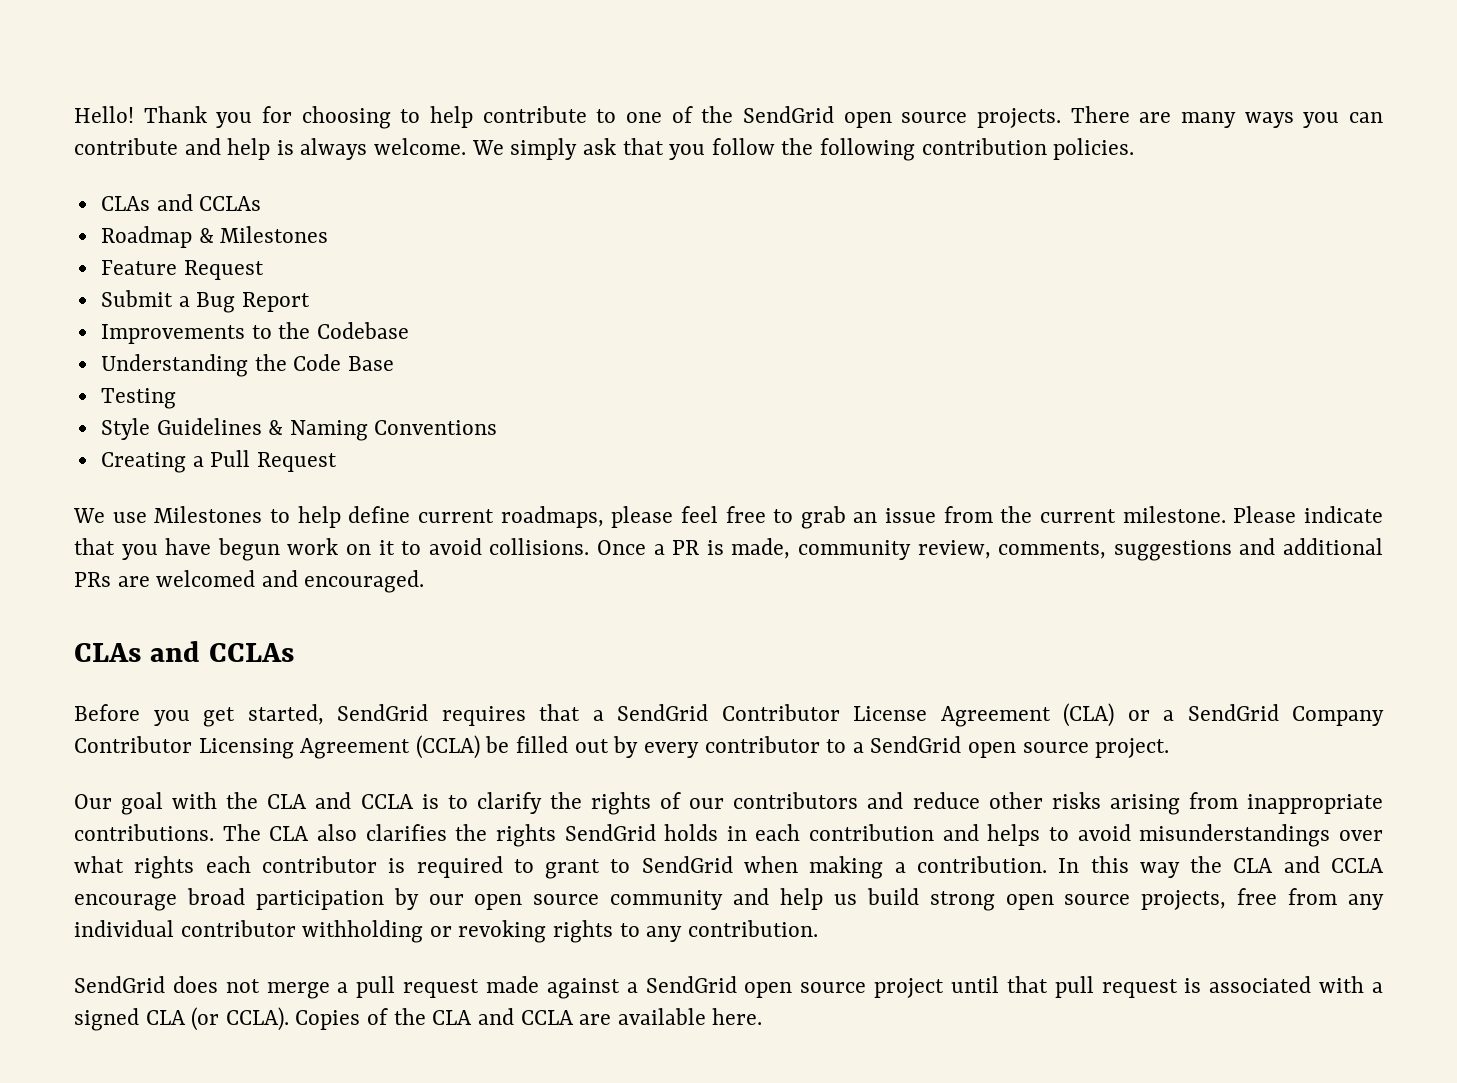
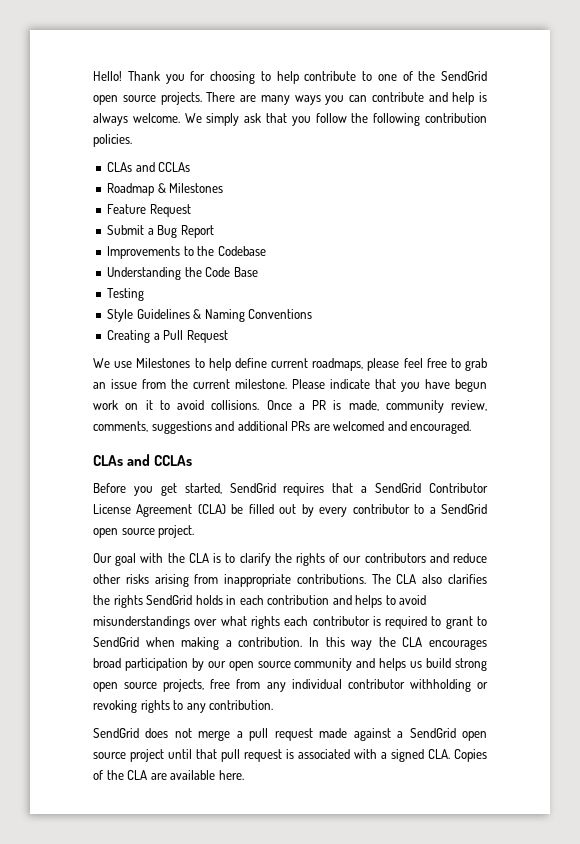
- Before you get started, SendGrid requires that a SendGrid Contributor License Agreement (CLA) or a SendGrid Company Contributor Licensing Agreement (CCLA) be filled out by every contributor to a SendGrid open source project.
+ Before you get started, SendGrid requires that a SendGrid Contributor License Agreement (CLA) be filled out by every contributor to a SendGrid open source project.
- Our goal with the CLA and CCLA is to clarify the rights of our contributors and reduce other risks arising from inappropriate contributions.
+ Our goal with the CLA is to clarify the rights of our contributors and reduce other risks arising from inappropriate contributions.
- In this way the CLA and CCLA encourage broad participation by our open source community and help us build strong open source projects, free from any individual contributor withholding or revoking rights to any contribution.
+ In this way the CLA encourages broad participation by our open source community and helps us build strong open source projects, free from any individual contributor withholding or revoking rights to any contribution.
- SendGrid does not merge a pull request made against a SendGrid open source project until that pull request is associated with a signed CLA (or CCLA). Copies of the CLA and CCLA are available here.
+ SendGrid does not merge a pull request made against a SendGrid open source project until that pull request is associated with a signed CLA. Copies of the CLA are available here.

